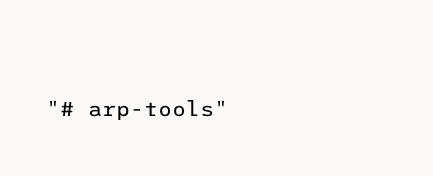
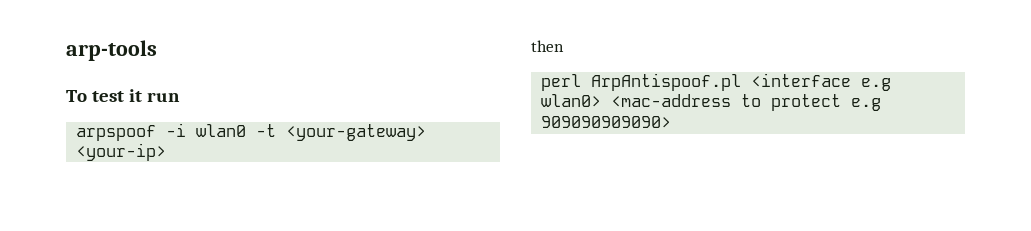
- "# arp-tools"
+ arp-tools
+ To test it run
+ arpspoof -i wlan0 -t <your-gateway> <your-ip>
+ then
+ perl ArpAntispoof.pl <interface e.g wlan0> <mac-address to protect e.g 909090909090>

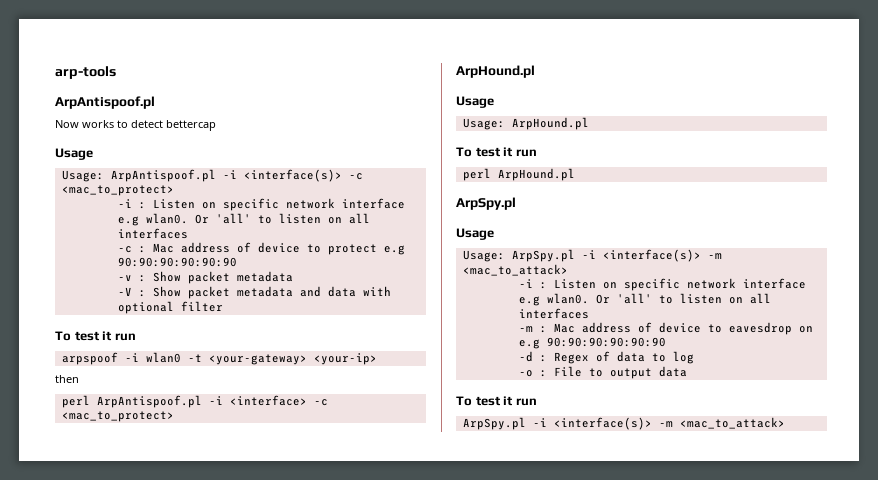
  arp-tools
+ ArpAntispoof.pl
+ Now works to detect bettercap
+ Usage
+ Usage: ArpAntispoof.pl -i <interface(s)> -c <mac_to_protect>
+ -i : Listen on specific network interface e.g wlan0. Or 'all' to listen on all interfaces
+ -c : Mac address of device to protect e.g 90:90:90:90:90:90
+ -v : Show packet metadata
+ -V : Show packet metadata and data with optional filter
- perl ArpAntispoof.pl <interface e.g wlan0> <mac-address to protect e.g 909090909090>
+ perl ArpAntispoof.pl -i <interface> -c <mac_to_protect>
+ ArpHound.pl
+ Usage
+ Usage: ArpHound.pl
+ To test it run
+ perl ArpHound.pl
+ ArpSpy.pl
+ Usage
+ Usage: ArpSpy.pl -i <interface(s)> -m <mac_to_attack>
+ -i : Listen on specific network interface e.g wlan0. Or 'all' to listen on all interfaces
+ -m : Mac address of device to eavesdrop on e.g 90:90:90:90:90:90
+ -d : Regex of data to log
+ -o : File to output data
+ To test it run
+ ArpSpy.pl -i <interface(s)> -m <mac_to_attack>

